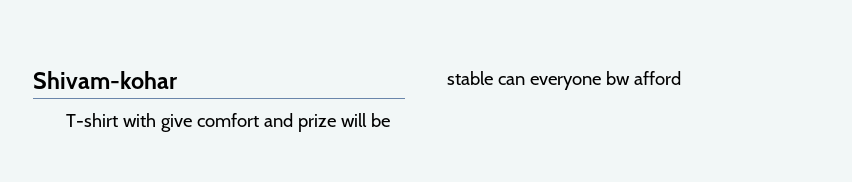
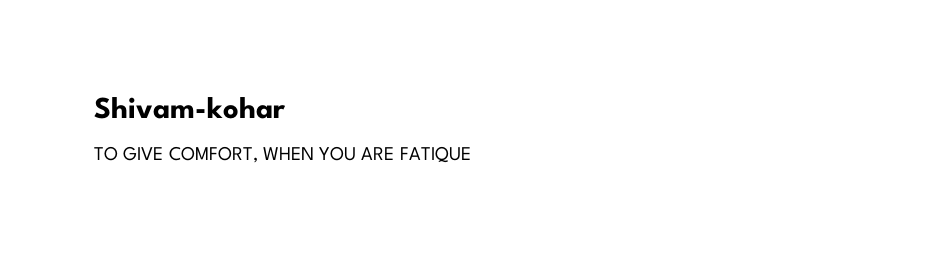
- T-shirt with give comfort and prize will be stable can everyone bw afford
+ TO GIVE COMFORT, WHEN YOU ARE FATIQUE

